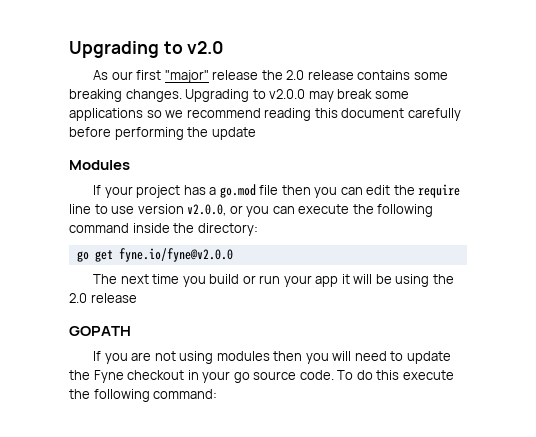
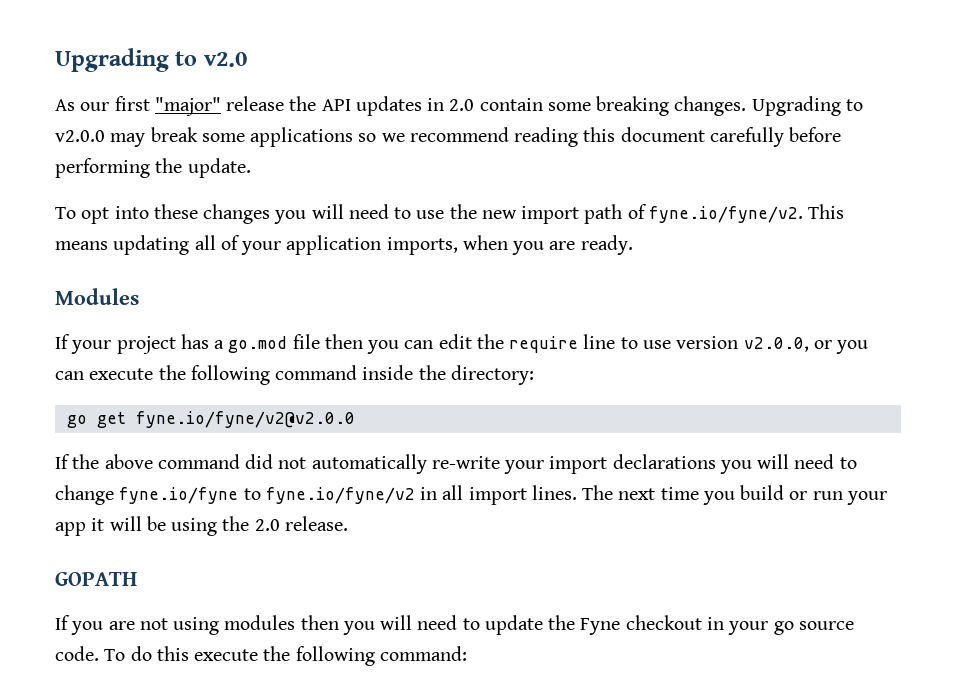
- As our first "major" release the 2.0 release contains some breaking changes.
+ As our first "major" release the API updates in 2.0 contain some breaking changes.
- Upgrading to v2.0.0 may break some applications so we recommend reading this document carefully before performing the update
+ Upgrading to v2.0.0 may break some applications so we recommend reading this document carefully before performing the update.
+ To opt into these changes you will need to use the new import path of fyne.io/fyne/v2. This means updating all of your application imports, when you are ready.
- go get fyne.io/fyne@v2.0.0
- The next time you build or run your app it will be using the 2.0 release
+ go get fyne.io/fyne/v2@v2.0.0
+ If the above command did not automatically re-write your import declarations you will need to change fyne.io/fyne to fyne.io/fyne/v2 in all import lines. The next time you build or run your app it will be using the 2.0 release.

